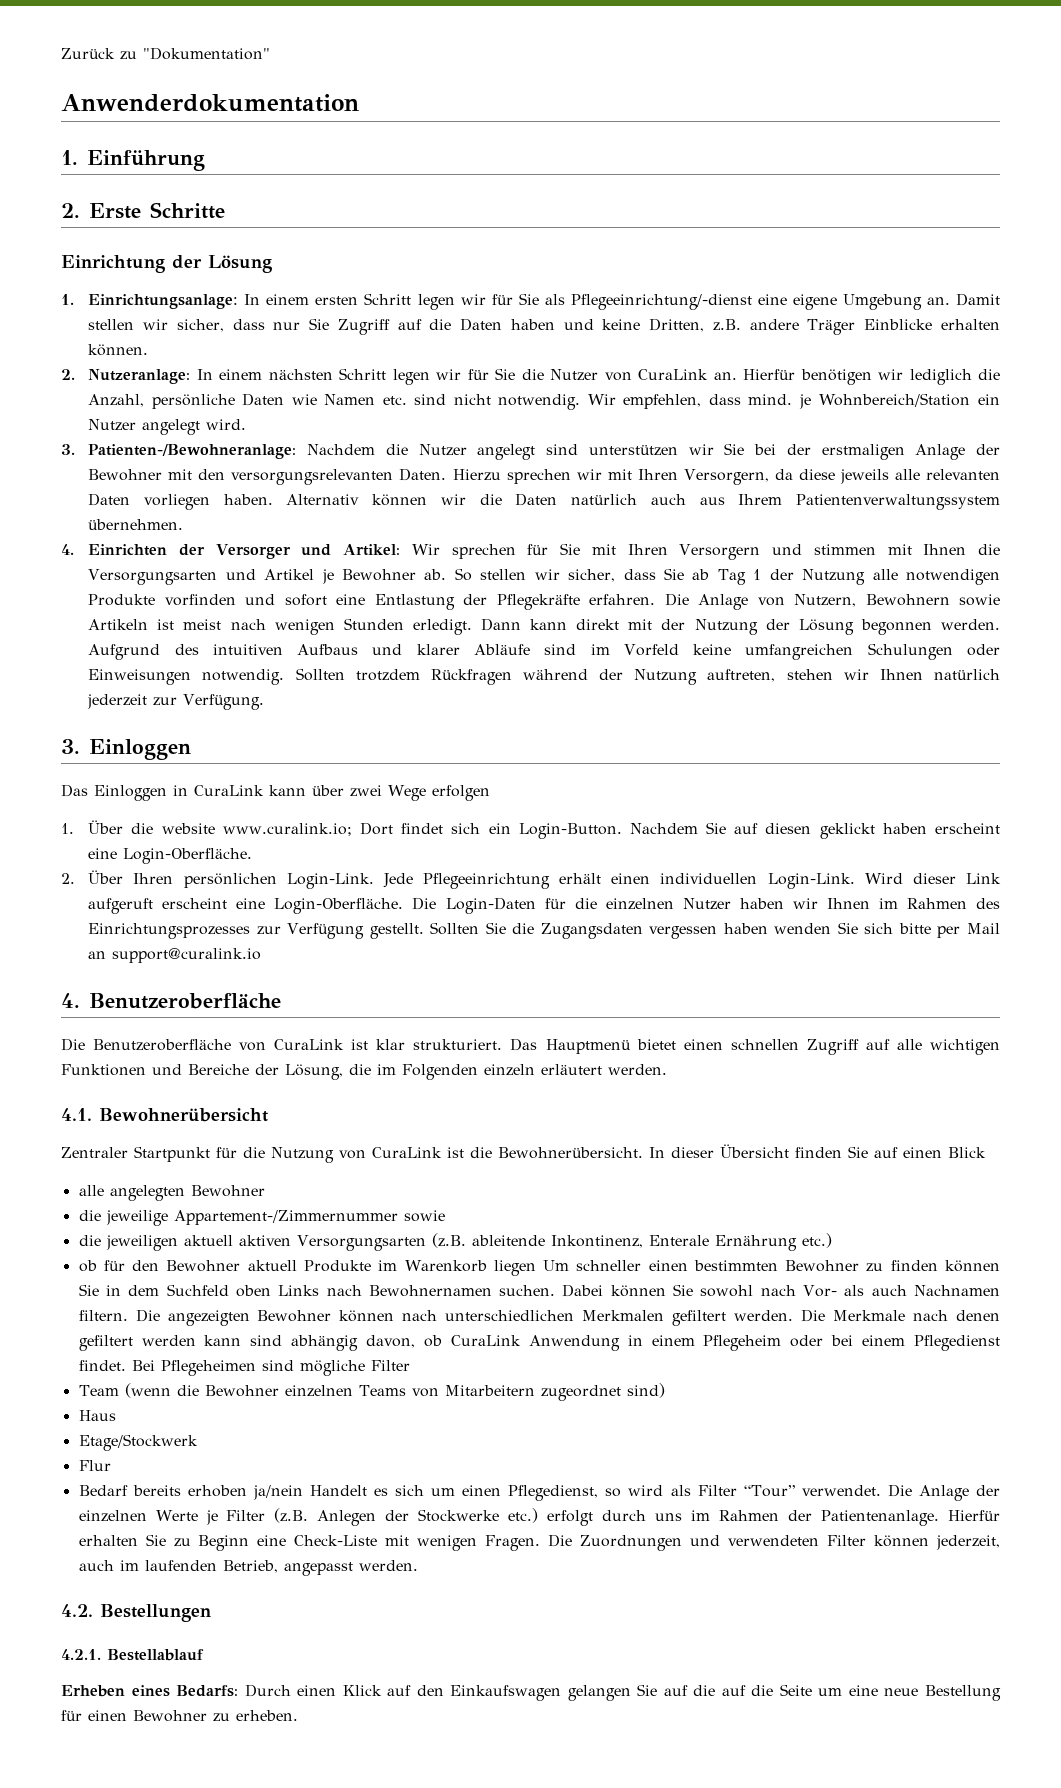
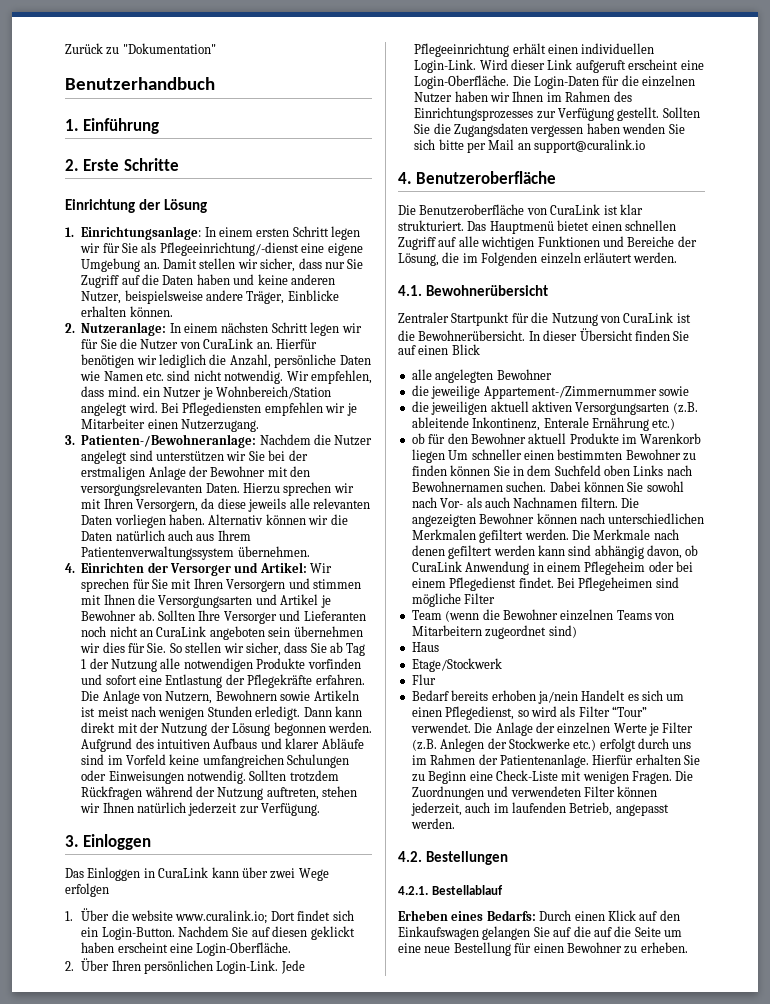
- Anwenderdokumentation
+ Benutzerhandbuch
- Damit stellen wir sicher, dass nur Sie Zugriff auf die Daten haben und keine Dritten, z.B. andere Träger Einblicke erhalten können.
+ Damit stellen wir sicher, dass nur Sie Zugriff auf die Daten haben und keine anderen Nutzer, beispielsweise andere Träger, Einblicke erhalten können.
- Wir empfehlen, dass mind. je Wohnbereich/Station ein Nutzer angelegt wird.
+ Wir empfehlen, dass mind. ein Nutzer je Wohnbereich/Station angelegt wird. Bei Pflegediensten empfehlen wir je Mitarbeiter einen Nutzerzugang.
- So stellen wir sicher, dass Sie ab Tag 1 der Nutzung alle notwendigen Produkte vorfinden und sofort eine Entlastung der Pflegekräfte erfahren.
+ Sollten Ihre Versorger und Lieferanten noch nicht an CuraLink angeboten sein übernehmen wir dies für Sie. So stellen wir sicher, dass Sie ab Tag 1 der Nutzung alle notwendigen Produkte vorfinden und sofort eine Entlastung der Pflegekräfte erfahren.

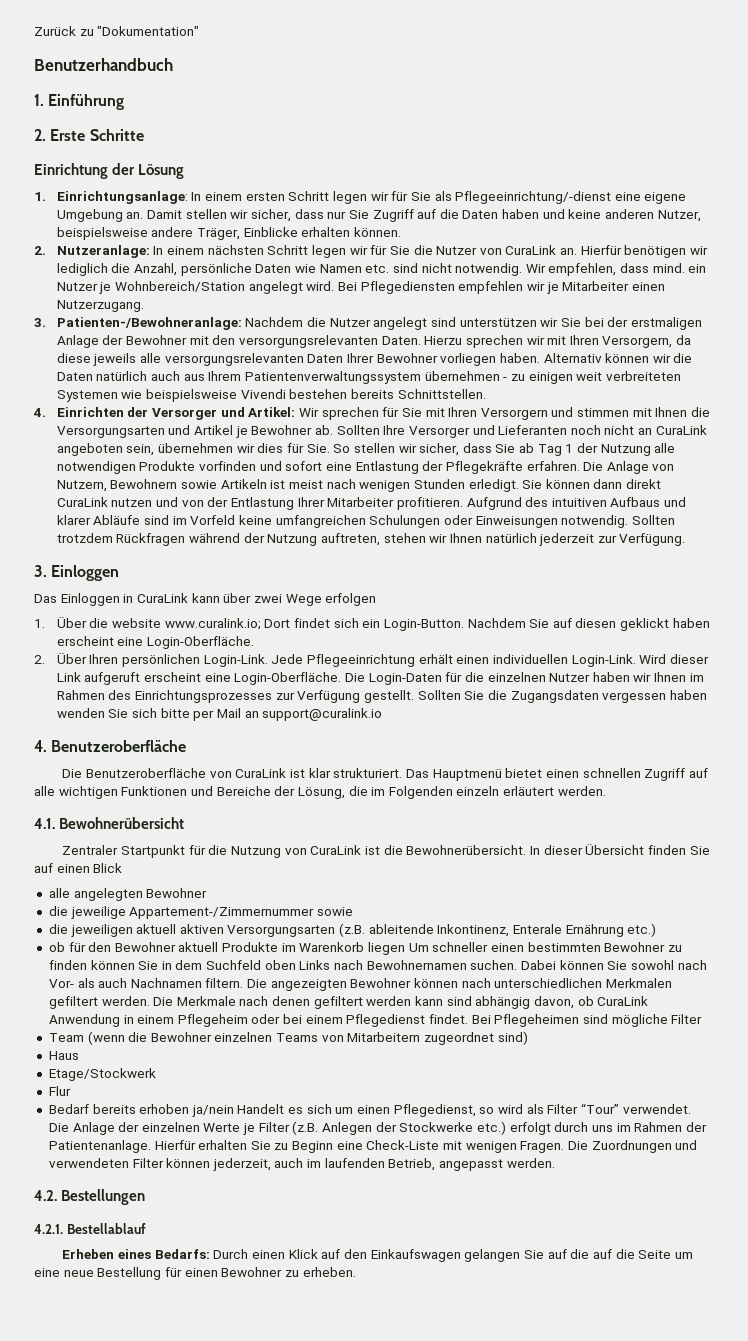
- Hierzu sprechen wir mit Ihren Versorgern, da diese jeweils alle relevanten Daten vorliegen haben.
+ Hierzu sprechen wir mit Ihren Versorgern, da diese jeweils alle versorgungsrelevanten Daten Ihrer Bewohner vorliegen haben.
- Alternativ können wir die Daten natürlich auch aus Ihrem Patientenverwaltungssystem übernehmen.
+ Alternativ können wir die Daten natürlich auch aus Ihrem Patientenverwaltungssystem übernehmen - zu einigen weit verbreiteten Systemen wie beispielsweise Vivendi bestehen bereits Schnittstellen.
- Sollten Ihre Versorger und Lieferanten noch nicht an CuraLink angeboten sein übernehmen wir dies für Sie. So stellen wir sicher, dass Sie ab Tag 1 der Nutzung alle notwendigen Produkte vorfinden und sofort eine Entlastung der Pflegekräfte erfahren.
+ Sollten Ihre Versorger und Lieferanten noch nicht an CuraLink angeboten sein, übernehmen wir dies für Sie. So stellen wir sicher, dass Sie ab Tag 1 der Nutzung alle notwendigen Produkte vorfinden und sofort eine Entlastung der Pflegekräfte erfahren.
- Dann kann direkt mit der Nutzung der Lösung begonnen werden.
+ Sie können dann direkt CuraLink nutzen und von der Entlastung Ihrer Mitarbeiter profitieren.

